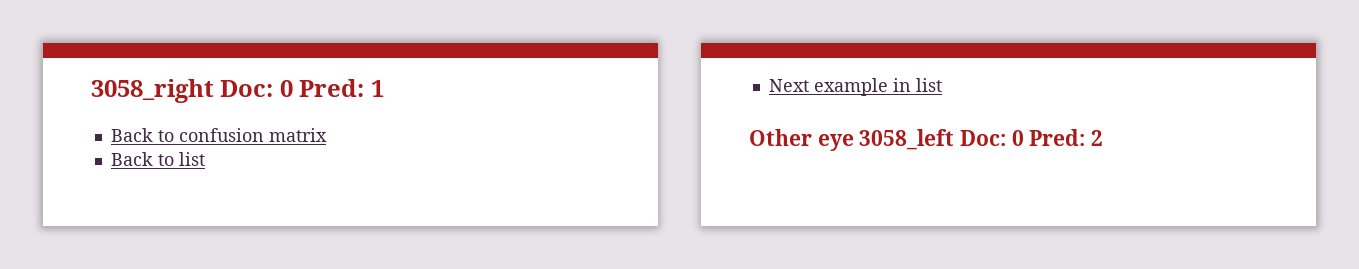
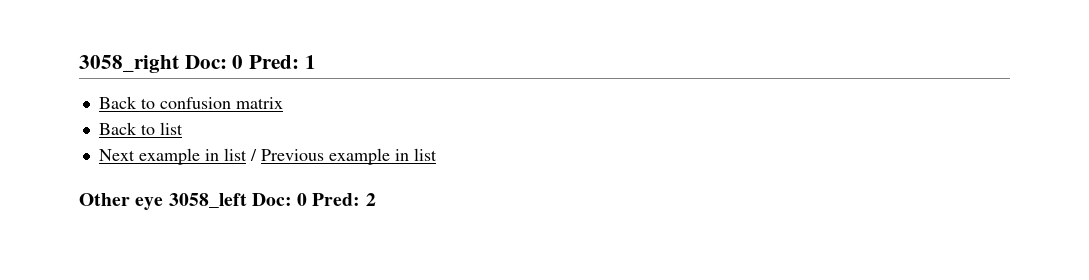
- Next example in list
+ Next example in list / Previous example in list

